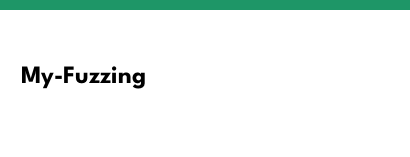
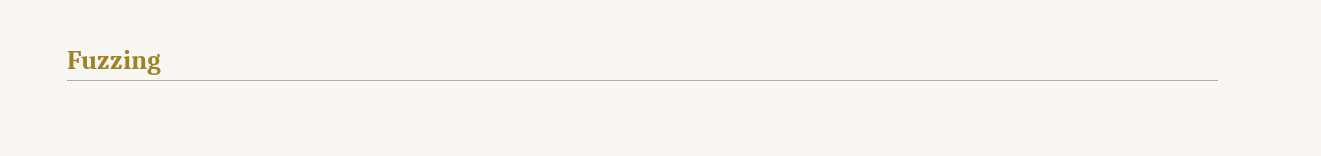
- My-Fuzzing
+ Fuzzing

